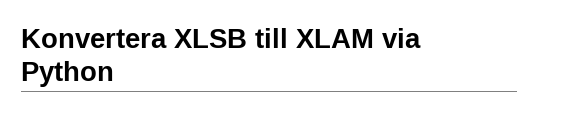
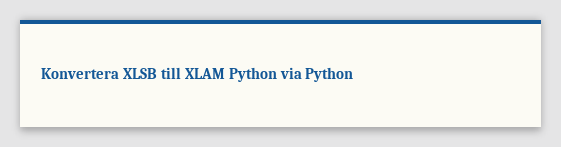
- Konvertera XLSB till XLAM via Python
+ Konvertera XLSB till XLAM Python via Python

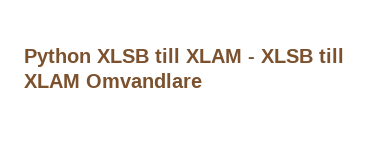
- Konvertera XLSB till XLAM Python via Python
+ Python XLSB till XLAM - XLSB till XLAM Omvandlare

